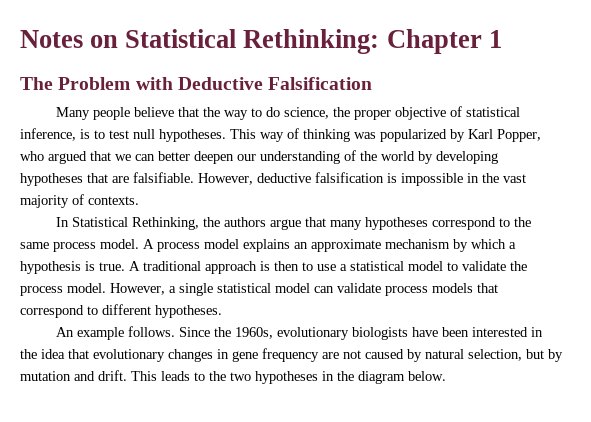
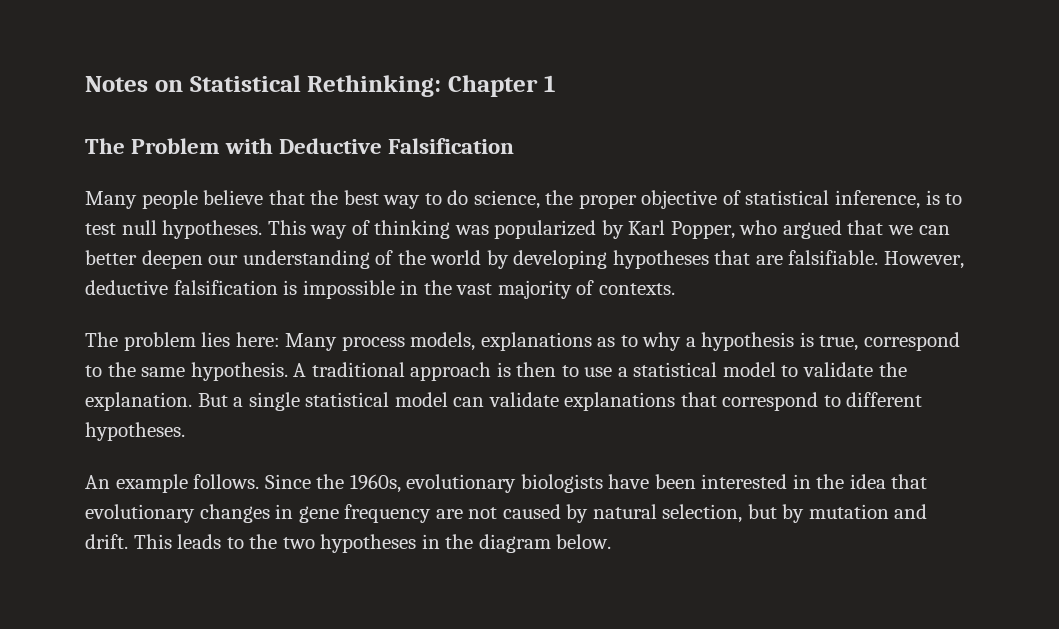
- Many people believe that the way to do science, the proper objective of statistical inference, is to test null hypotheses.
+ Many people believe that the best way to do science, the proper objective of statistical inference, is to test null hypotheses.
- In Statistical Rethinking, the authors argue that many hypotheses correspond to the same process model. A process model explains an approximate mechanism by which a hypothesis is true.
+ The problem lies here: Many process models, explanations as to why a hypothesis is true, correspond to the same hypothesis.
- A traditional approach is then to use a statistical model to validate the process model. However, a single statistical model can validate process models that correspond to different hypotheses.
+ A traditional approach is then to use a statistical model to validate the explanation. But a single statistical model can validate explanations that correspond to different hypotheses.

